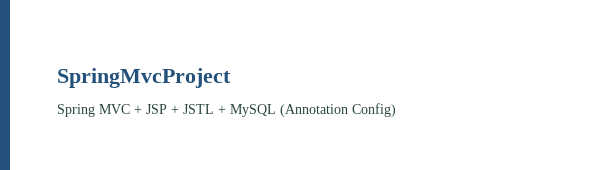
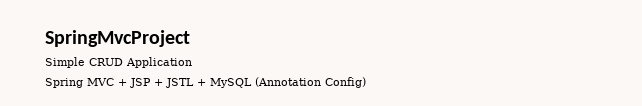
+ Simple CRUD Application

